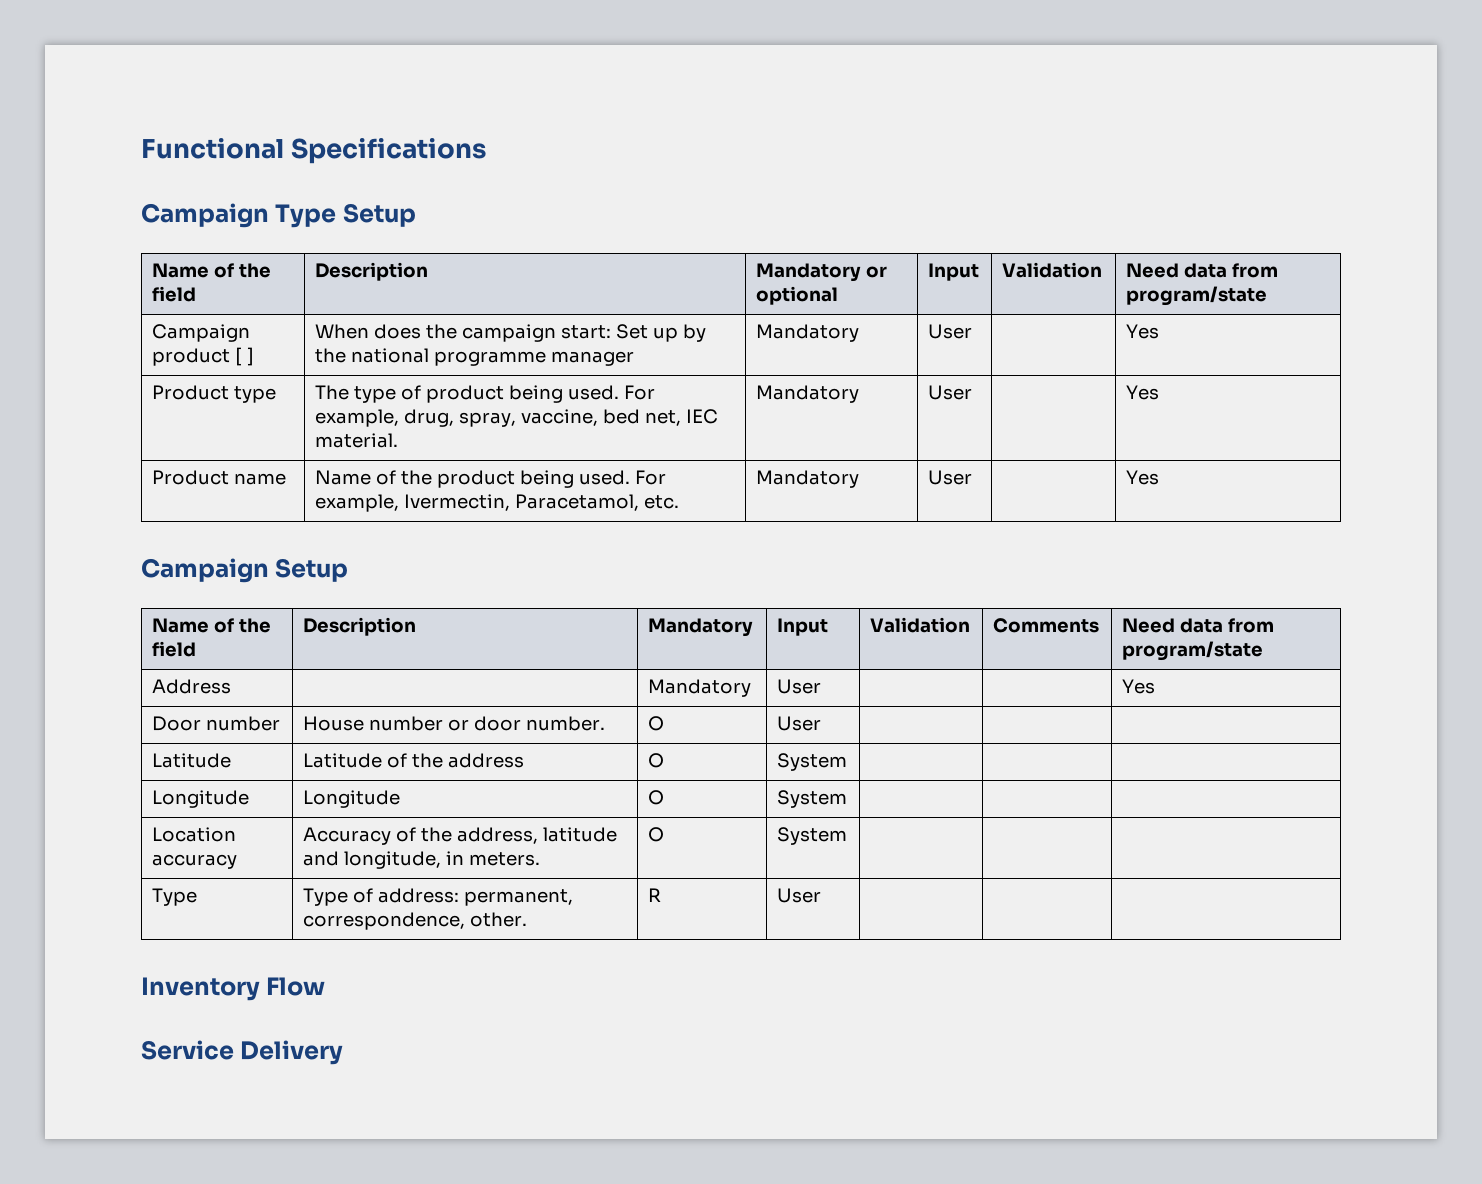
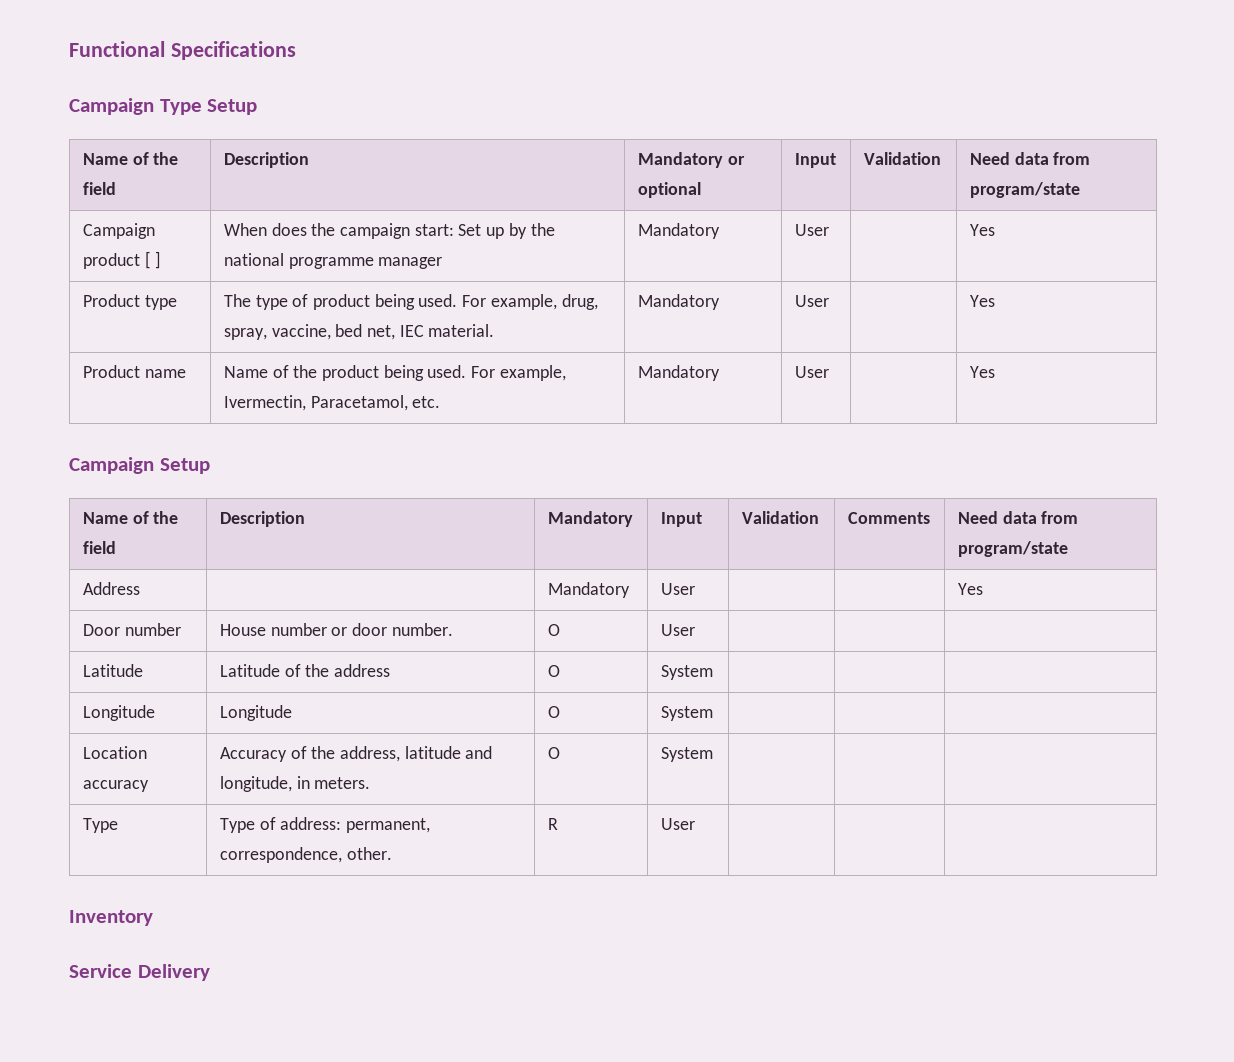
- Inventory Flow
+ Inventory

